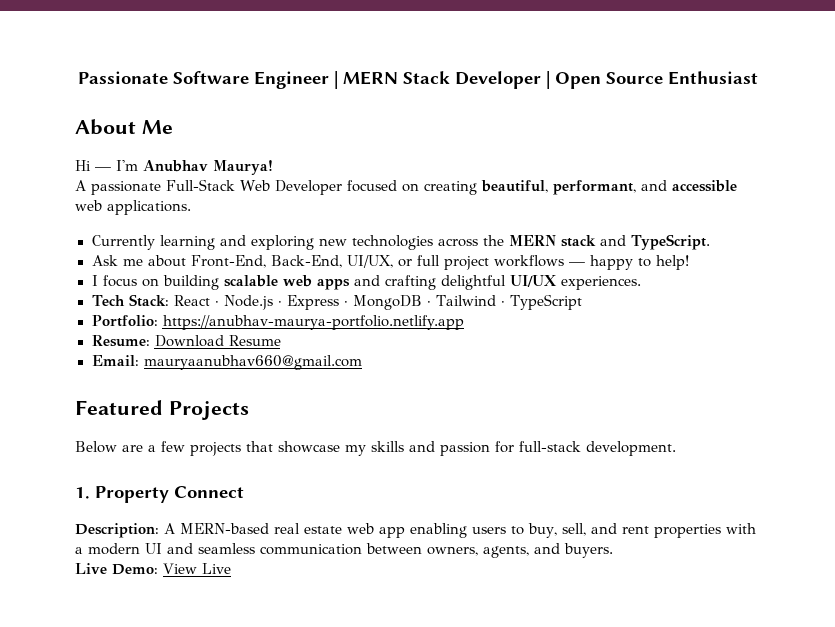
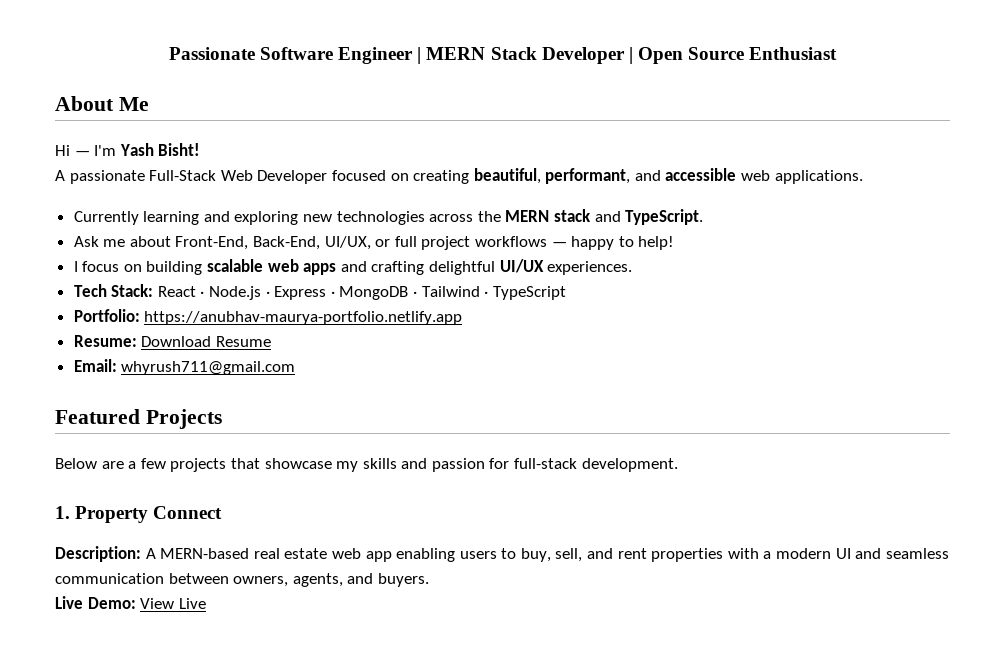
- Hi — I'm Anubhav Maurya!
+ Hi — I'm Yash Bisht!
- Email: mauryaanubhav660@gmail.com
+ Email: whyrush711@gmail.com

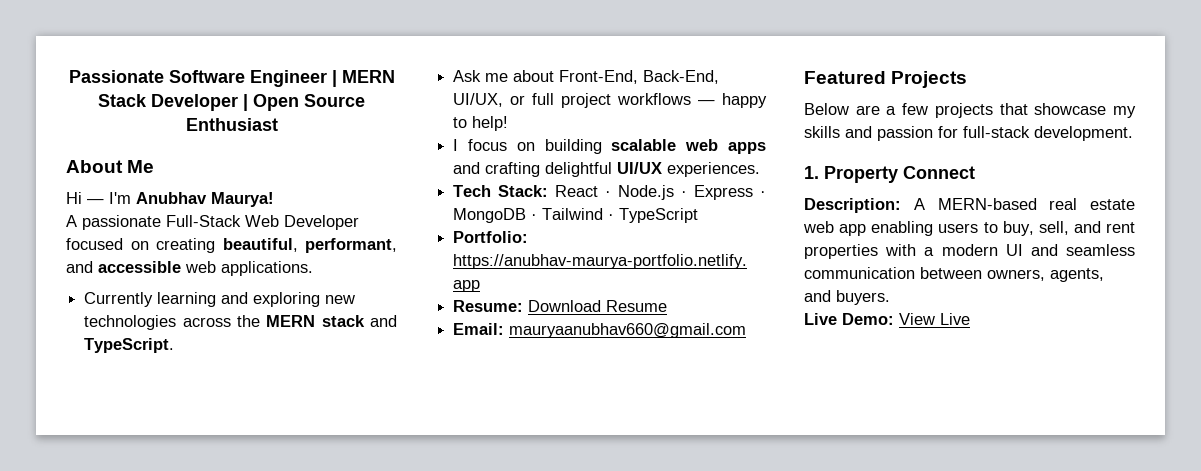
- Hi — I'm Yash Bisht!
+ Hi — I'm Anubhav Maurya!
- Email: whyrush711@gmail.com
+ Email: mauryaanubhav660@gmail.com

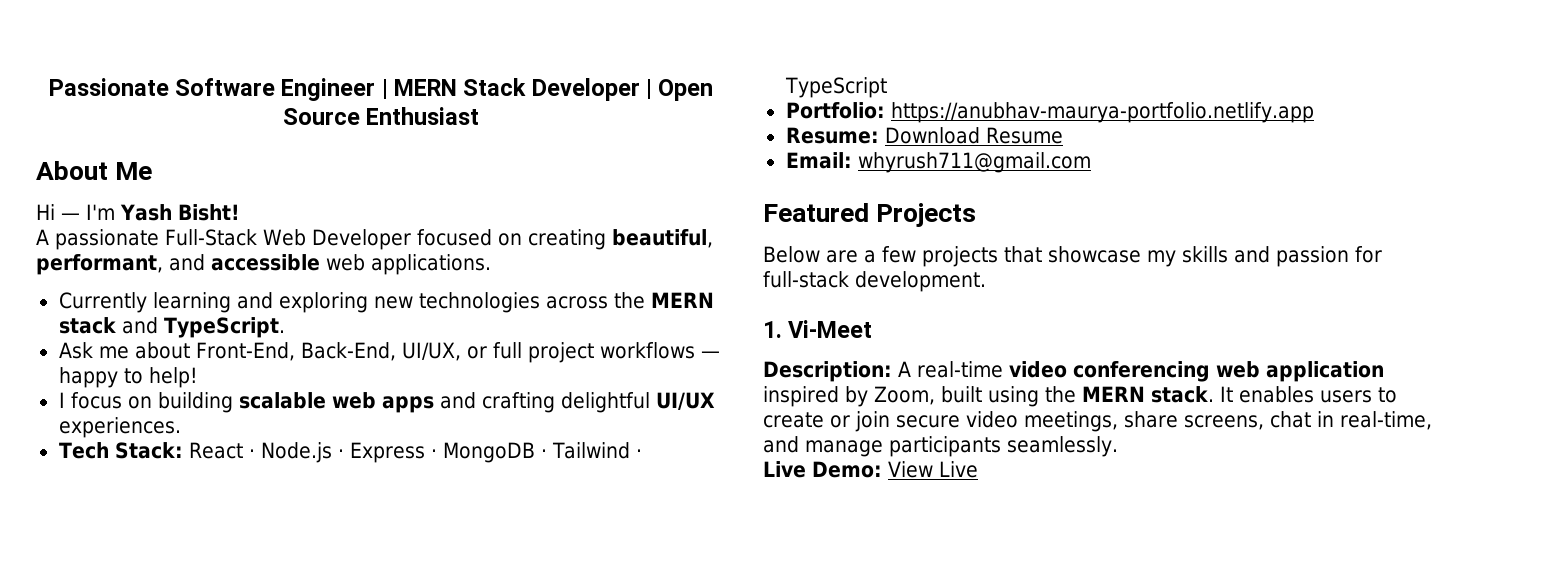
- Hi — I'm Anubhav Maurya!
+ Hi — I'm Yash Bisht!
- Email: mauryaanubhav660@gmail.com
+ Email: whyrush711@gmail.com
- 1. Property Connect
+ 1. Vi-Meet
- Description: A MERN-based real estate web app enabling users to buy, sell, and rent properties with a modern UI and seamless communication between owners, agents, and buyers.
+ Description: A real-time video conferencing web application inspired by Zoom, built using the MERN stack. It enables users to create or join secure video meetings, share screens, chat in real-time, and manage participants seamlessly.

